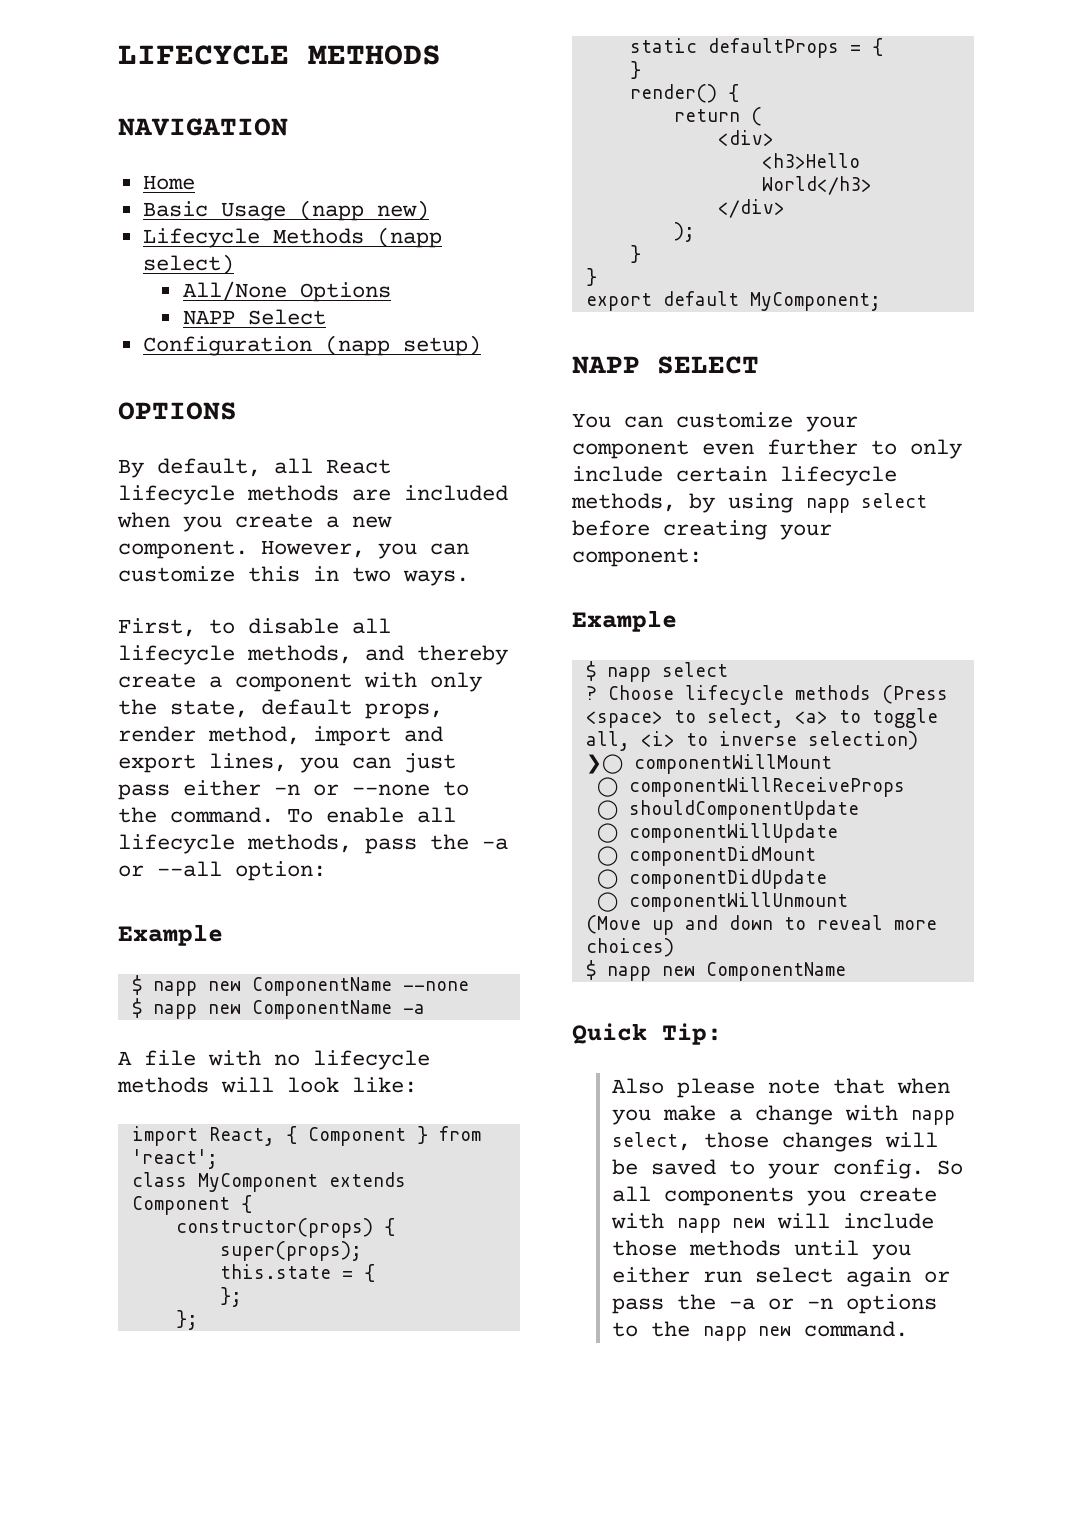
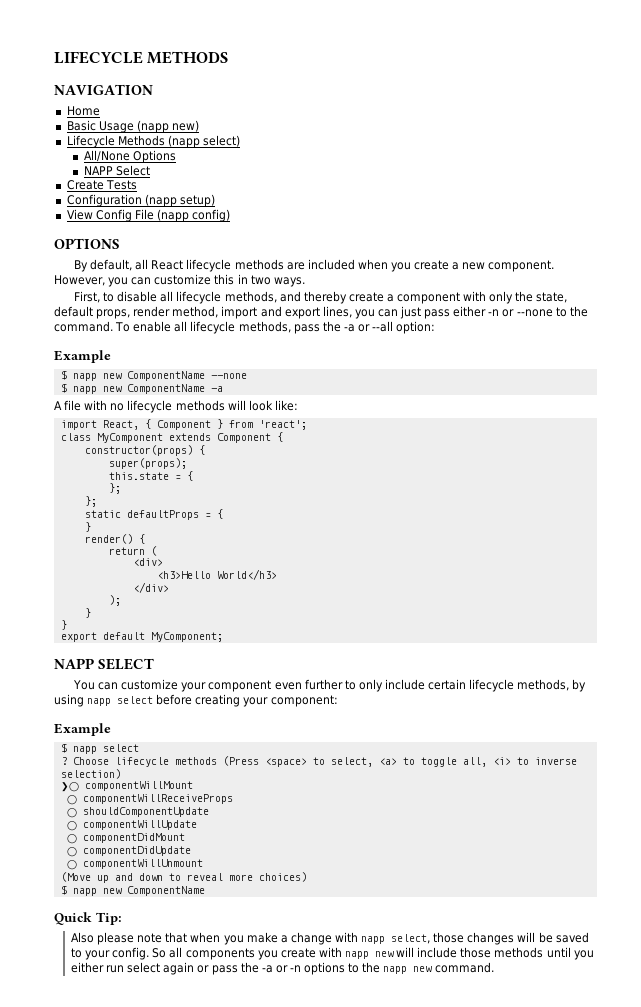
+ Create Tests
+ View Config File (napp config)

